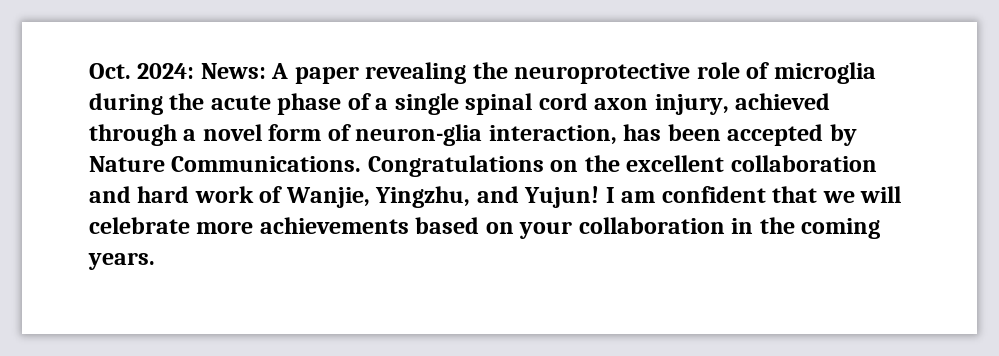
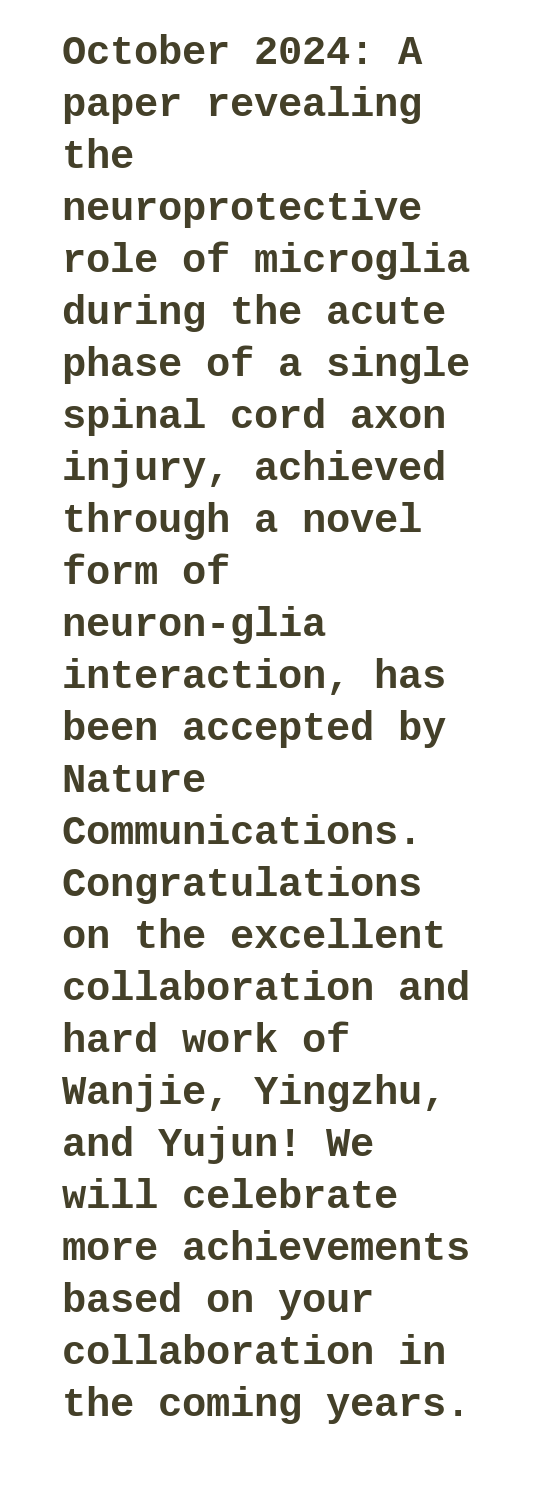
- Oct. 2024: News: A paper revealing the neuroprotective role of microglia during the acute phase of a single spinal cord axon injury, achieved through a novel form of neuron-glia interaction, has been accepted by Nature Communications.
+ October 2024: A paper revealing the neuroprotective role of microglia during the acute phase of a single spinal cord axon injury, achieved through a novel form of neuron-glia interaction, has been accepted by Nature Communications.
- I am confident that we will celebrate more achievements based on your collaboration in the coming years.
+ We will celebrate more achievements based on your collaboration in the coming years.

